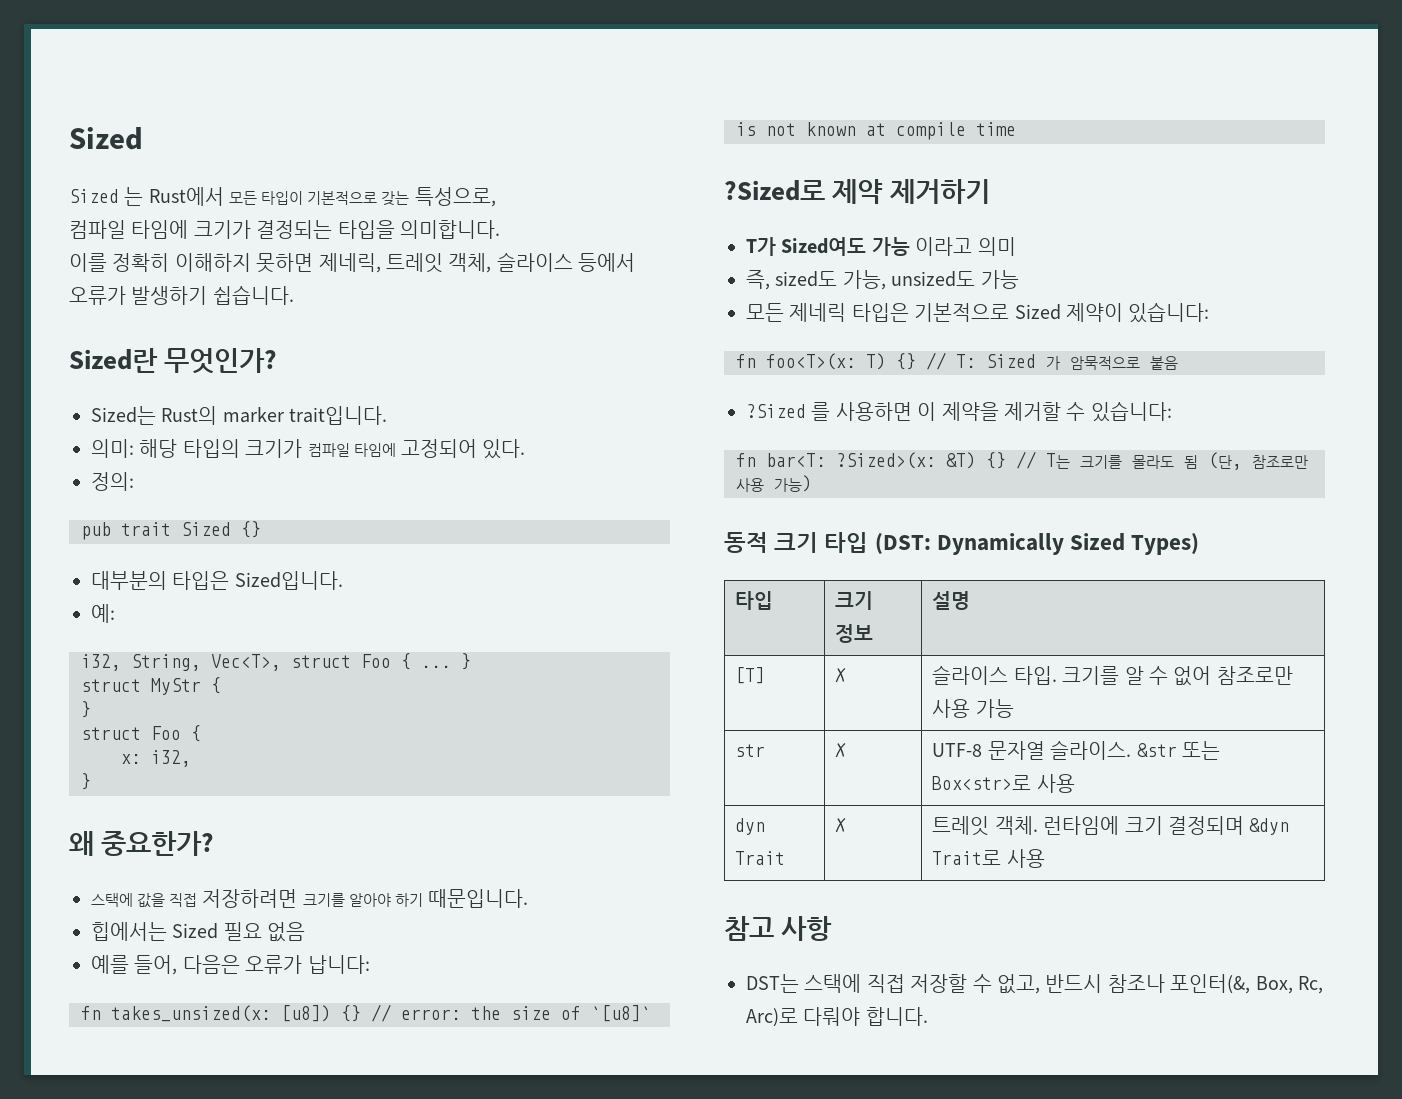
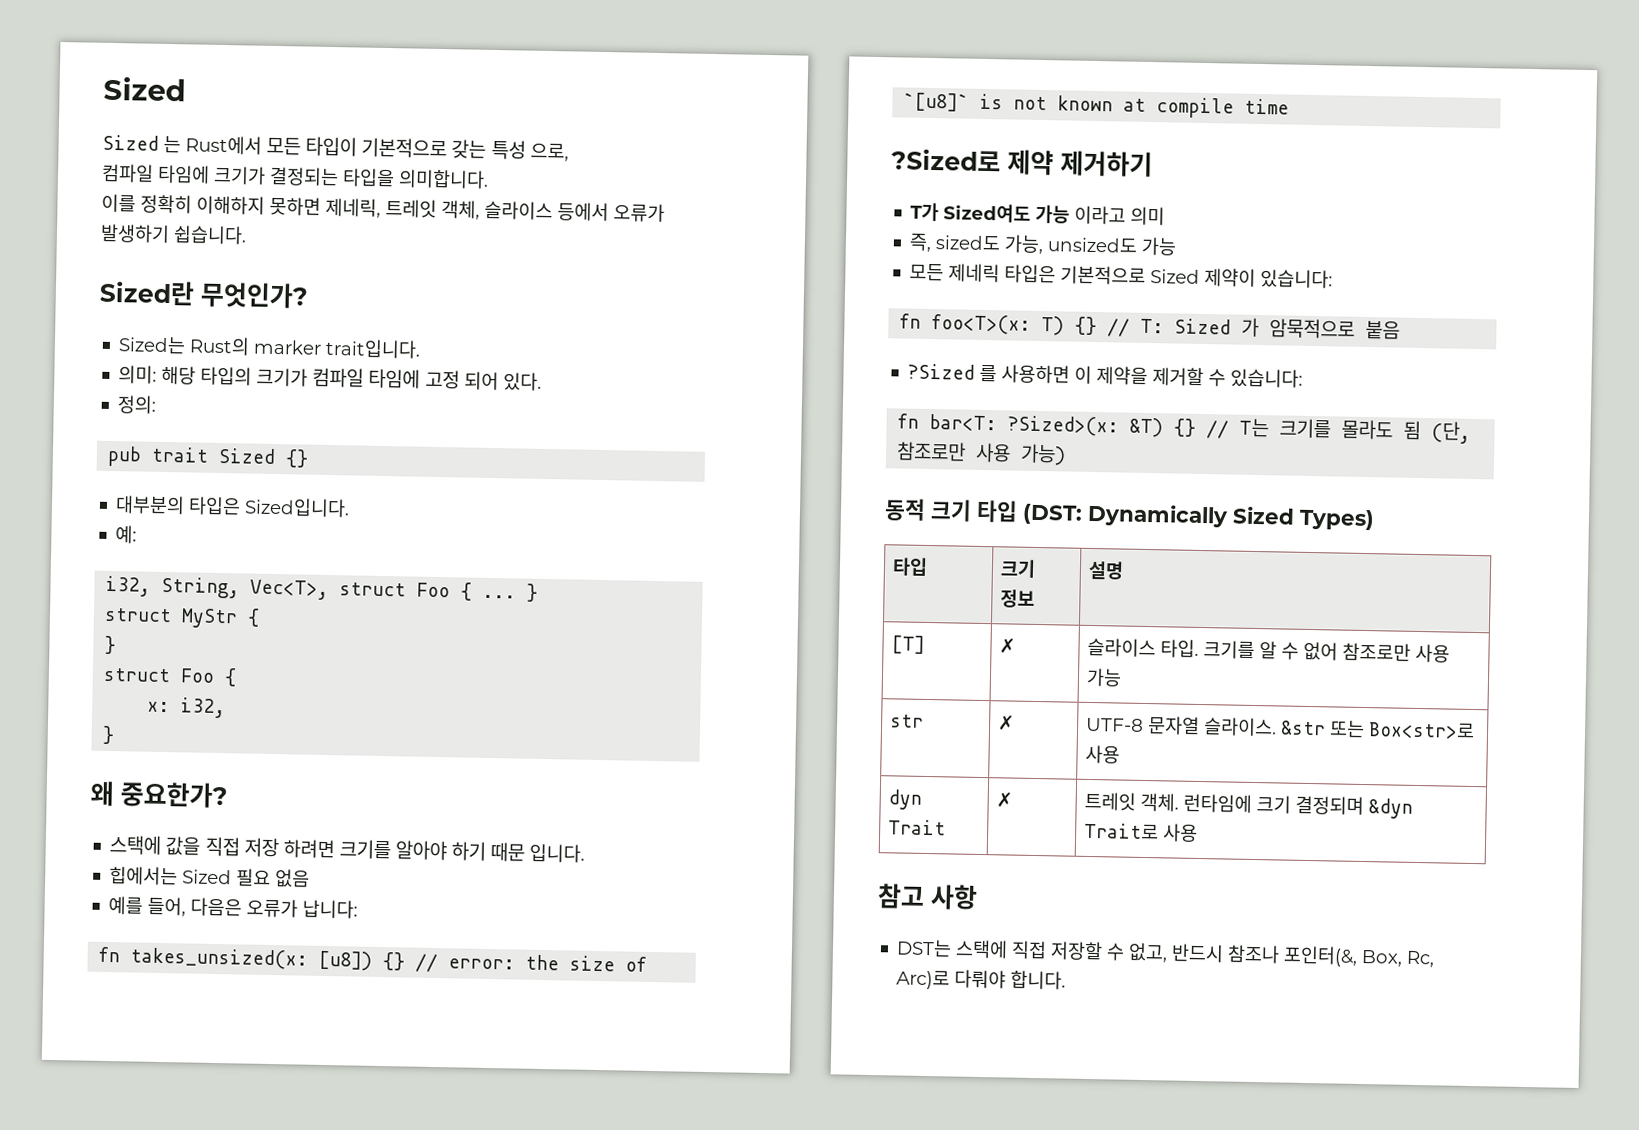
- Sized 는 Rust에서 모든 타입이 기본적으로 갖는 특성으로,
+ Sized 는 Rust에서 모든 타입이 기본적으로 갖는 특성 으로,
- 의미: 해당 타입의 크기가 컴파일 타임에 고정되어 있다.
+ 의미: 해당 타입의 크기가 컴파일 타임에 고정 되어 있다.
- 스택에 값을 직접 저장하려면 크기를 알아야 하기 때문입니다.
+ 스택에 값을 직접 저장 하려면 크기를 알아야 하기 때문 입니다.

